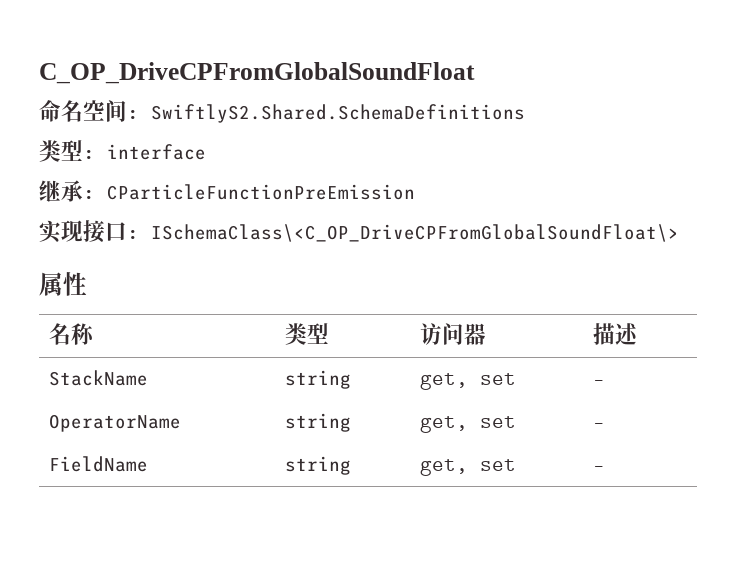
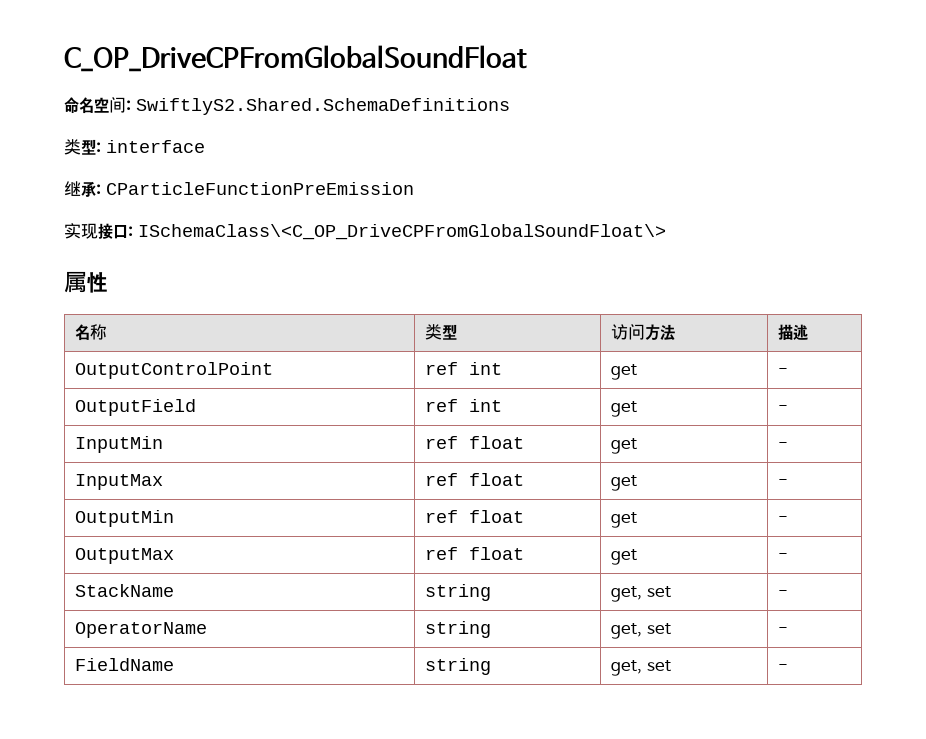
- 名称 | 类型 | 访问器 | 描述
+ 名称 | 类型 | 访问方法 | 描述
+ OutputControlPoint | ref int | get | -
+ OutputField | ref int | get | -
+ InputMin | ref float | get | -
+ InputMax | ref float | get | -
+ OutputMin | ref float | get | -
+ OutputMax | ref float | get | -

